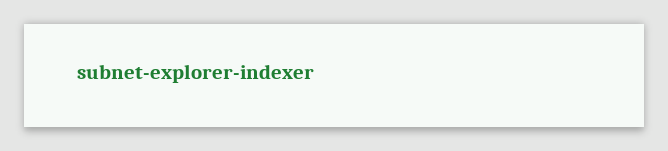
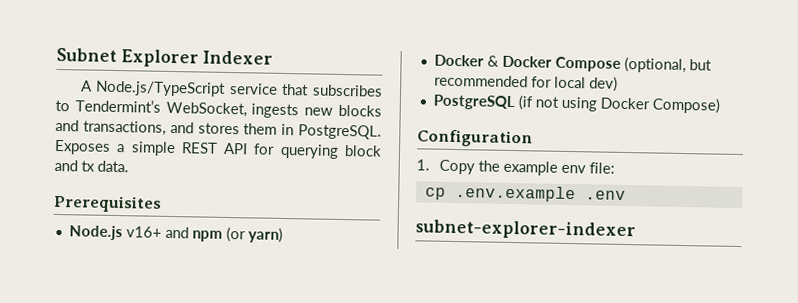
+ Subnet Explorer Indexer
+ A Node.js/TypeScript service that subscribes to Tendermint’s WebSocket, ingests new blocks and transactions, and stores them in PostgreSQL. Exposes a simple REST API for querying block and tx data.
+ Prerequisites
+ Node.js v16+ and npm (or yarn)
+ Docker & Docker Compose (optional, but recommended for local dev)
+ PostgreSQL (if not using Docker Compose)
+ Configuration
+ 1. Copy the example env file:
+ cp .env.example .env

